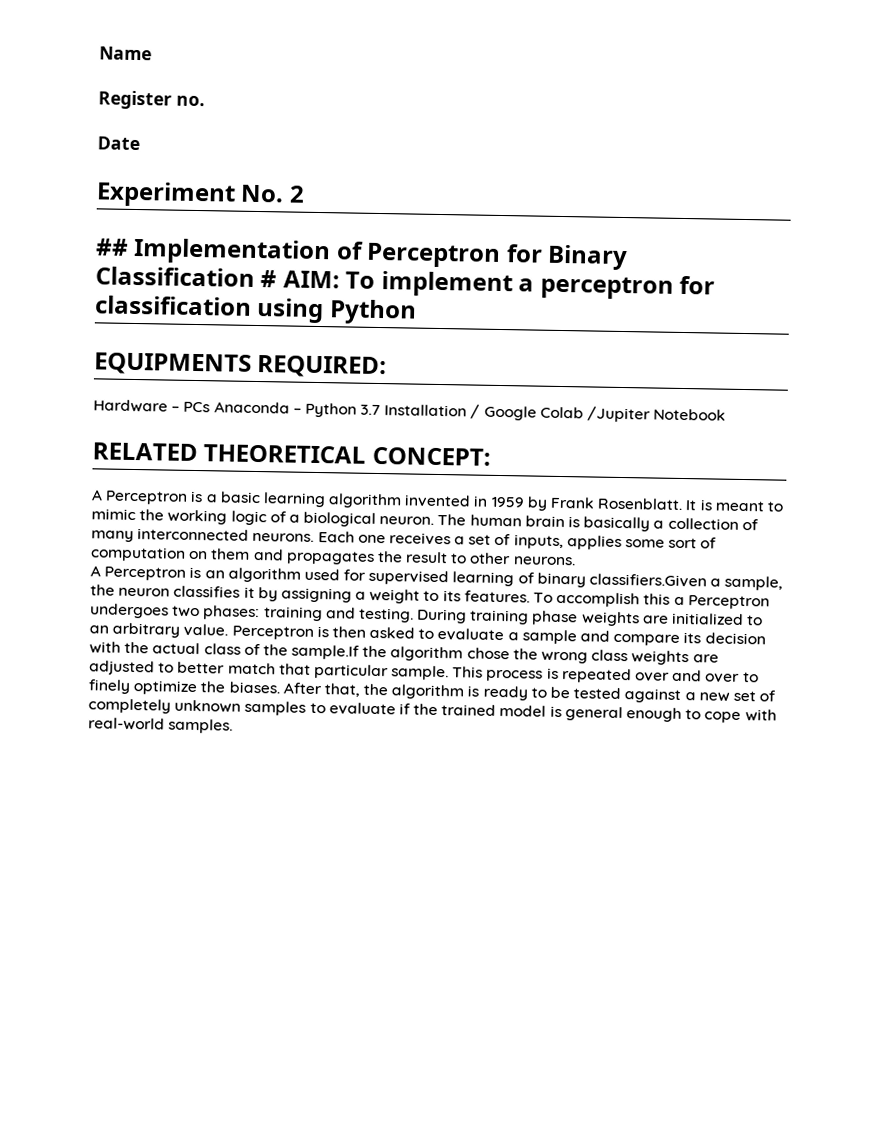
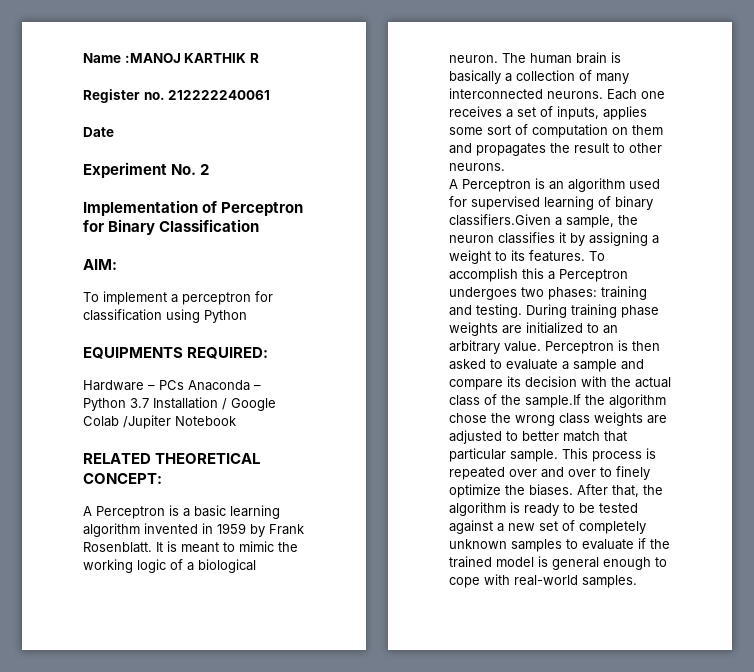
- Name
+ Name :MANOJ KARTHIK R
- Register no.
+ Register no. 212222240061
- ## Implementation of Perceptron for Binary Classification # AIM: To implement a perceptron for classification using Python
+ Implementation of Perceptron for Binary Classification
+ AIM:
+ To implement a perceptron for classification using Python

